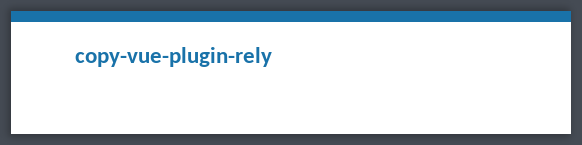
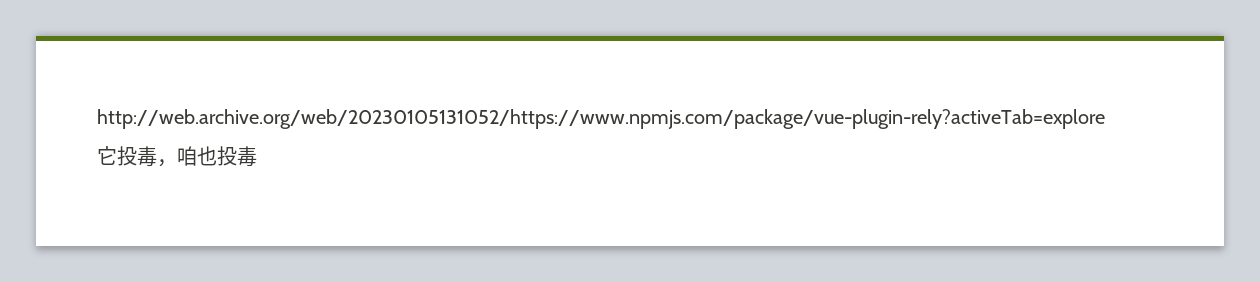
- copy-vue-plugin-rely
+ http://web.archive.org/web/20230105131052/https://www.npmjs.com/package/vue-plugin-rely?activeTab=explore
+ 它投毒，咱也投毒

